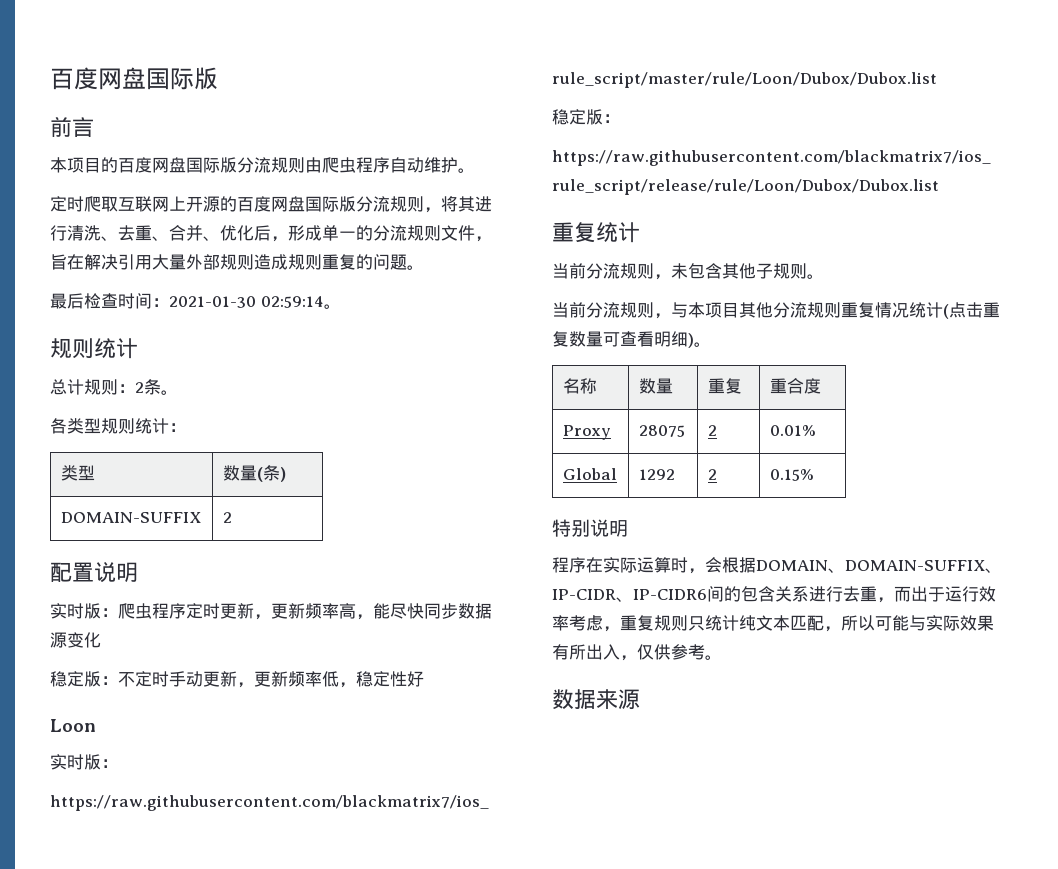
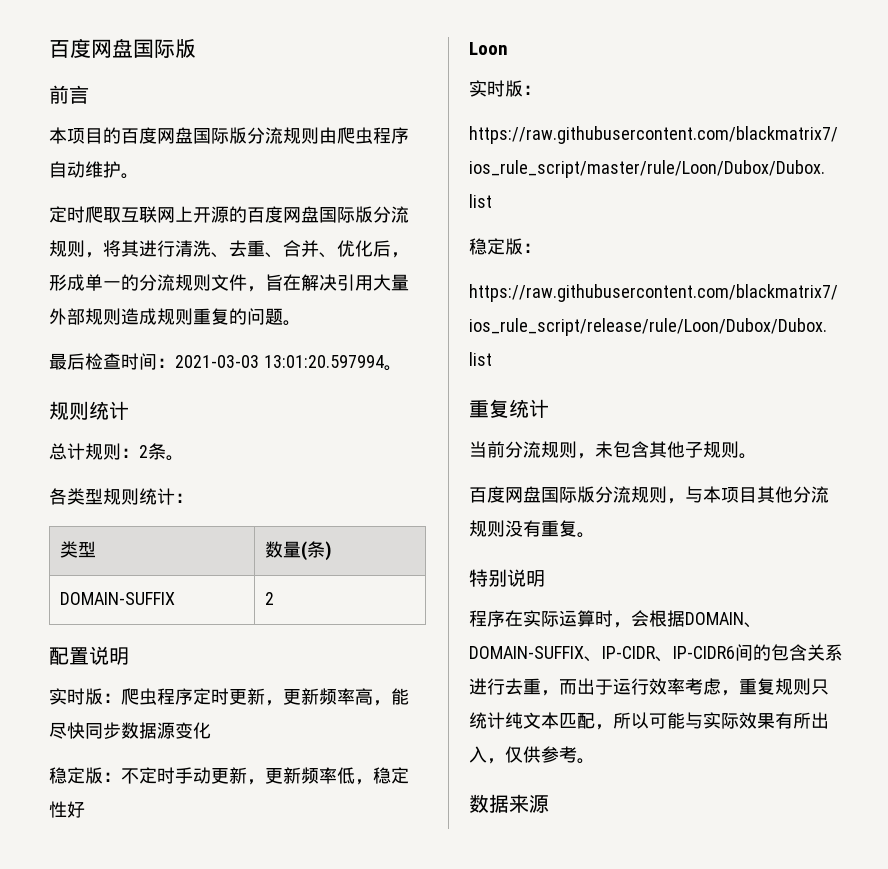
- 最后检查时间：2021-01-30 02:59:14。
+ 最后检查时间：2021-03-03 13:01:20.597994。
- 当前分流规则，与本项目其他分流规则重复情况统计(点击重复数量可查看明细)。
- 名称 | 数量 | 重复 | 重合度
- Proxy | 28075 | 2 | 0.01%
- Global | 1292 | 2 | 0.15%
+ 百度网盘国际版分流规则，与本项目其他分流规则没有重复。

